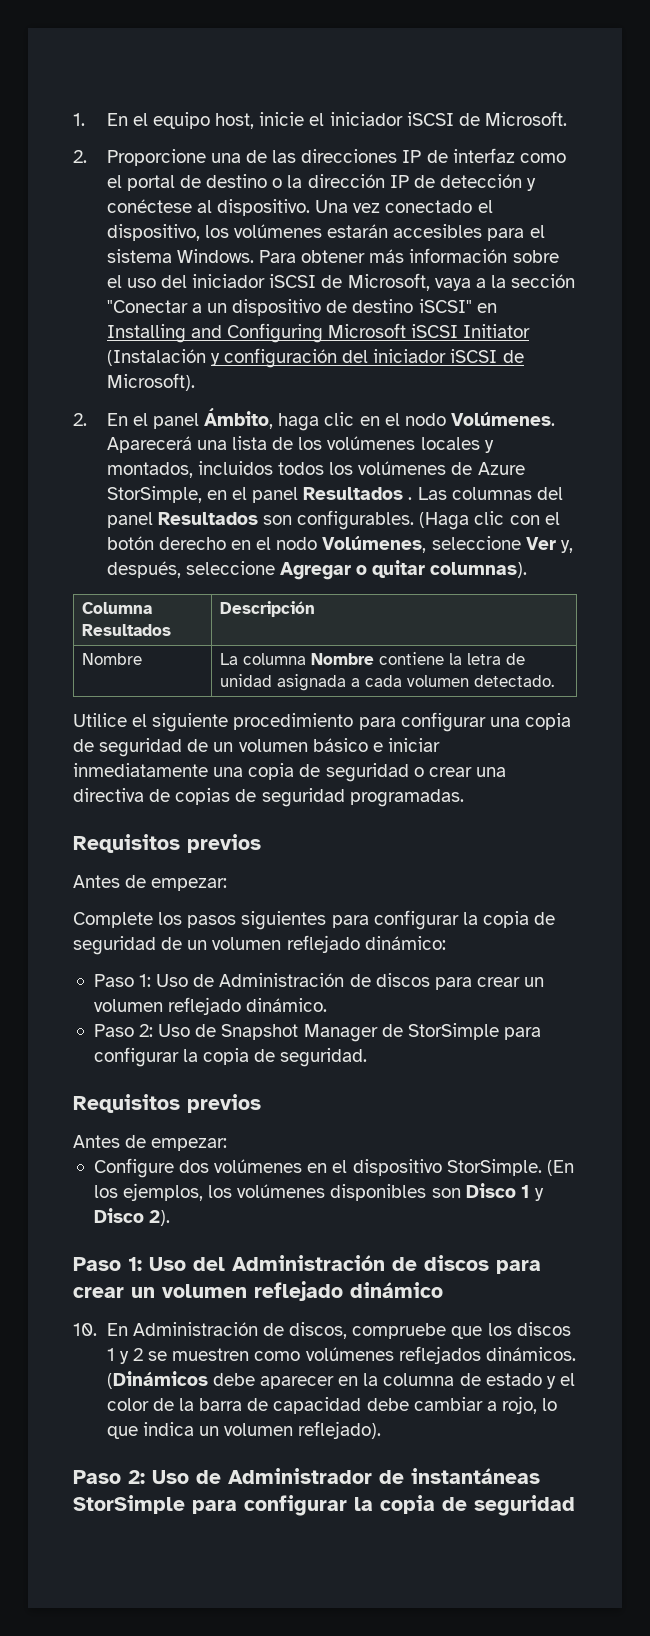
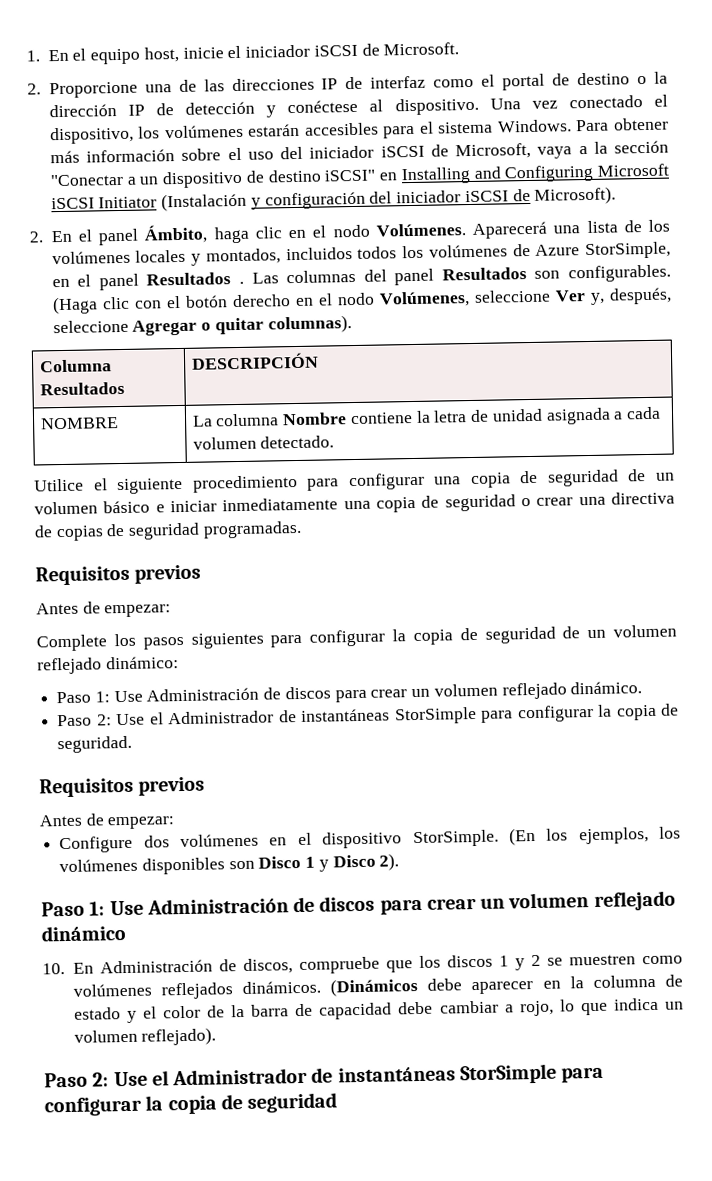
- Columna Resultados | Descripción
- Nombre | La columna Nombre contiene la letra de unidad asignada a cada volumen detectado.
+ Columna Resultados | DESCRIPCIÓN
+ NOMBRE | La columna Nombre contiene la letra de unidad asignada a cada volumen detectado.
- Paso 1: Uso de Administración de discos para crear un volumen reflejado dinámico.
+ Paso 1: Use Administración de discos para crear un volumen reflejado dinámico.
- Paso 2: Uso de Snapshot Manager de StorSimple para configurar la copia de seguridad.
+ Paso 2: Use el Administrador de instantáneas StorSimple para configurar la copia de seguridad.
- Paso 1: Uso del Administración de discos para crear un volumen reflejado dinámico
+ Paso 1: Use Administración de discos para crear un volumen reflejado dinámico
- Paso 2: Uso de Administrador de instantáneas StorSimple para configurar la copia de seguridad
+ Paso 2: Use el Administrador de instantáneas StorSimple para configurar la copia de seguridad

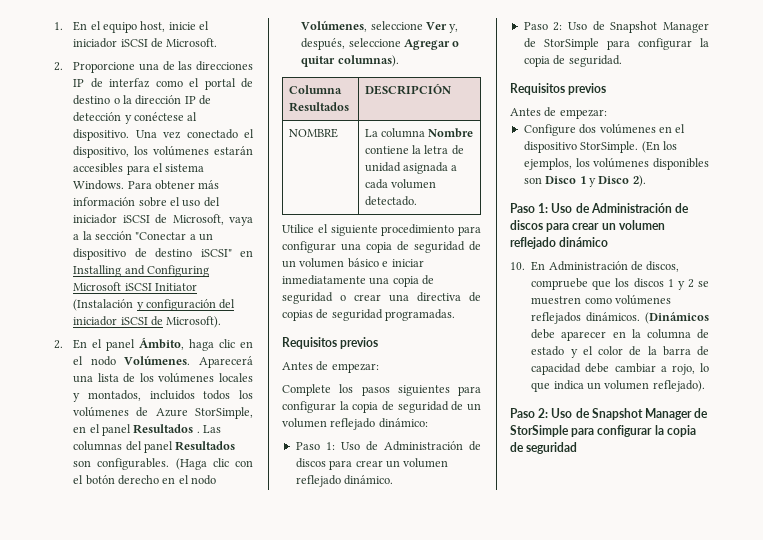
- Paso 1: Use Administración de discos para crear un volumen reflejado dinámico.
+ Paso 1: Uso de Administración de discos para crear un volumen reflejado dinámico.
- Paso 2: Use el Administrador de instantáneas StorSimple para configurar la copia de seguridad.
+ Paso 2: Uso de Snapshot Manager de StorSimple para configurar la copia de seguridad.
- Paso 1: Use Administración de discos para crear un volumen reflejado dinámico
+ Paso 1: Uso de Administración de discos para crear un volumen reflejado dinámico
- Paso 2: Use el Administrador de instantáneas StorSimple para configurar la copia de seguridad
+ Paso 2: Uso de Snapshot Manager de StorSimple para configurar la copia de seguridad

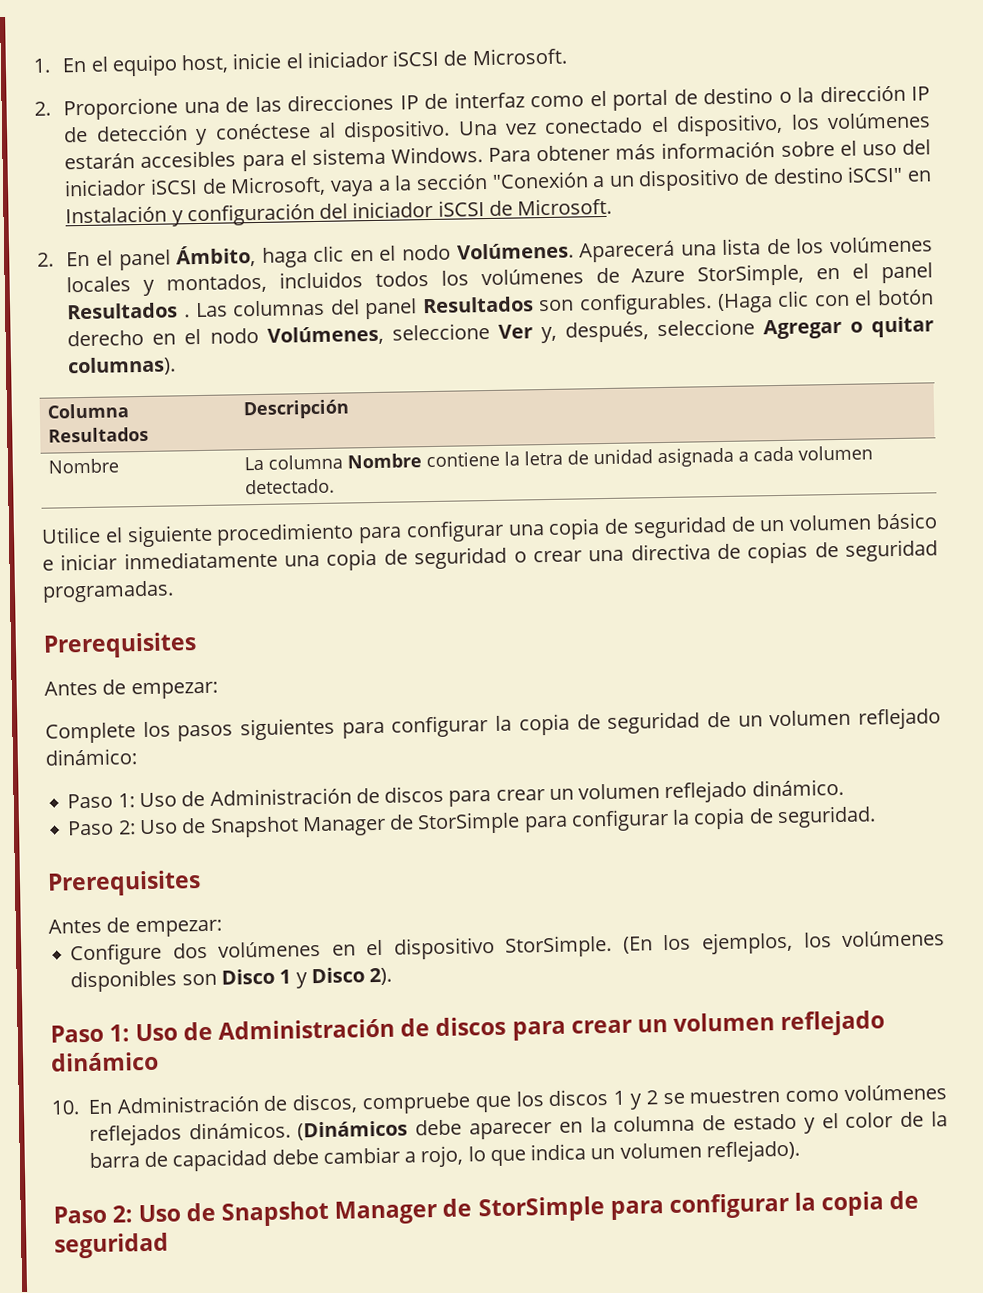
- Para obtener más información sobre el uso del iniciador iSCSI de Microsoft, vaya a la sección "Conectar a un dispositivo de destino iSCSI" en Installing and Configuring Microsoft iSCSI Initiator (Instalación y configuración del iniciador iSCSI de Microsoft).
+ Para obtener más información sobre el uso del iniciador iSCSI de Microsoft, vaya a la sección "Conexión a un dispositivo de destino iSCSI" en Instalación y configuración del iniciador iSCSI de Microsoft.
- Columna Resultados | DESCRIPCIÓN
- NOMBRE | La columna Nombre contiene la letra de unidad asignada a cada volumen detectado.
+ Columna Resultados | Descripción
+ Nombre | La columna Nombre contiene la letra de unidad asignada a cada volumen detectado.
  Utilice el siguiente procedimiento para configurar una copia de seguridad de un volumen básico e iniciar inmediatamente una copia de seguridad o crear una directiva de copias de seguridad programadas.
- Requisitos previos
+ Prerequisites
  Paso 2: Uso de Snapshot Manager de StorSimple para configurar la copia de seguridad.
- Requisitos previos
+ Prerequisites

